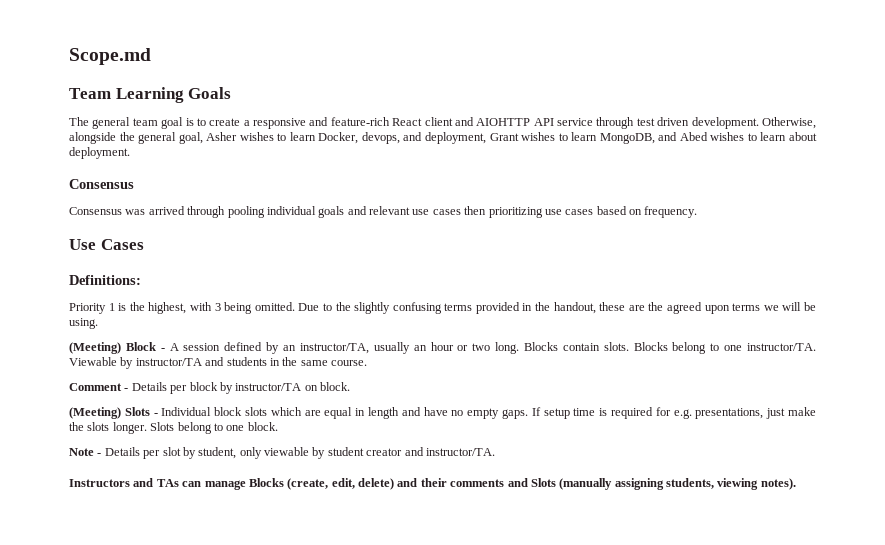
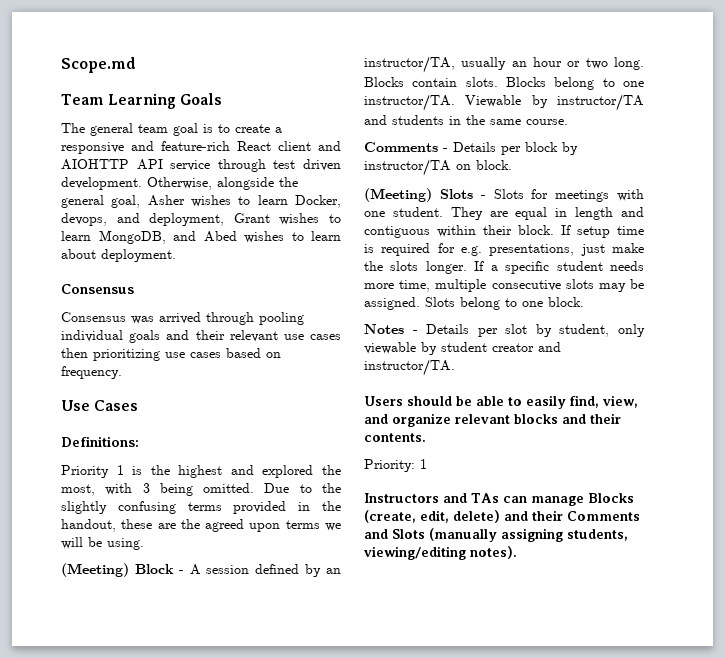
- Consensus was arrived through pooling individual goals and relevant use cases then prioritizing use cases based on frequency.
+ Consensus was arrived through pooling individual goals and their relevant use cases then prioritizing use cases based on frequency.
- Priority 1 is the highest, with 3 being omitted.
+ Priority 1 is the highest and explored the most, with 3 being omitted.
- Comment - Details per block by instructor/TA on block.
+ Comments - Details per block by instructor/TA on block.
- (Meeting) Slots - Individual block slots which are equal in length and have no empty gaps.
+ (Meeting) Slots - Slots for meetings with one student. They are equal in length and contiguous within their block.
+ If a specific student needs more time, multiple consecutive slots may be assigned.
- Note - Details per slot by student, only viewable by student creator and instructor/TA.
+ Notes - Details per slot by student, only viewable by student creator and instructor/TA.
+ Users should be able to easily find, view, and organize relevant blocks and their contents.
+ Priority: 1
- Instructors and TAs can manage Blocks (create, edit, delete) and their comments and Slots (manually assigning students, viewing notes).
+ Instructors and TAs can manage Blocks (create, edit, delete) and their Comments and Slots (manually assigning students, viewing/editing notes).

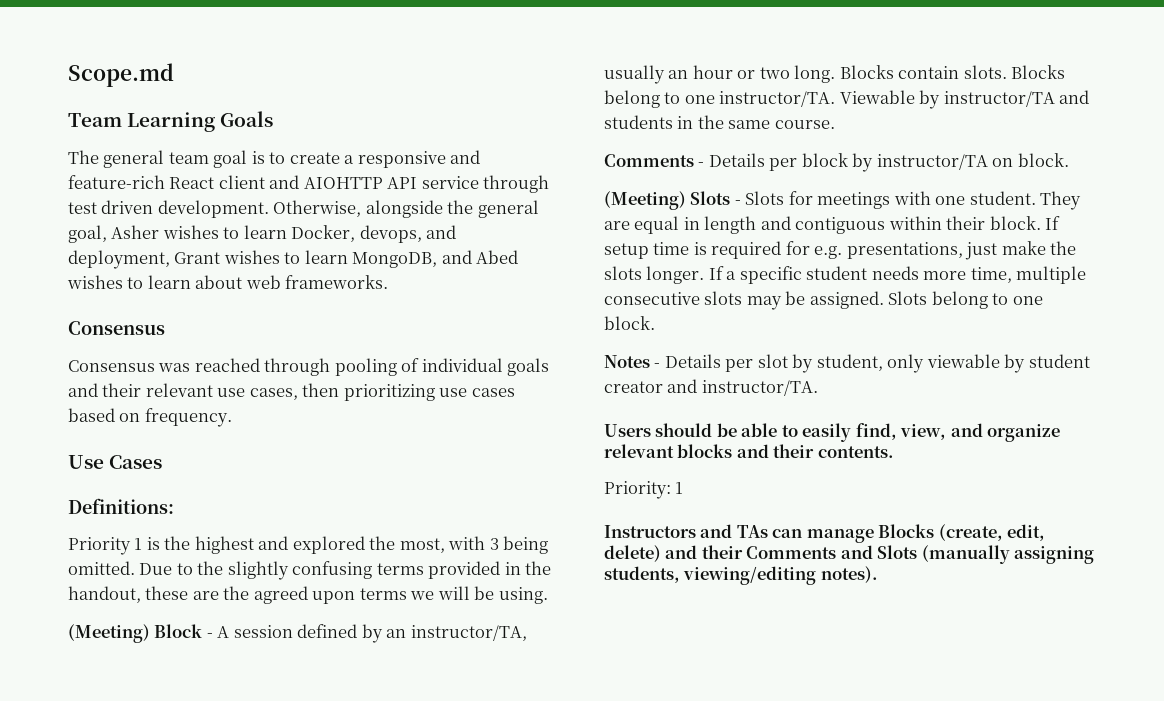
- Otherwise, alongside the general goal, Asher wishes to learn Docker, devops, and deployment, Grant wishes to learn MongoDB, and Abed wishes to learn about deployment.
+ Otherwise, alongside the general goal, Asher wishes to learn Docker, devops, and deployment, Grant wishes to learn MongoDB, and Abed wishes to learn about web frameworks.
- Consensus was arrived through pooling individual goals and their relevant use cases then prioritizing use cases based on frequency.
+ Consensus was reached through pooling of individual goals and their relevant use cases, then prioritizing use cases based on frequency.

